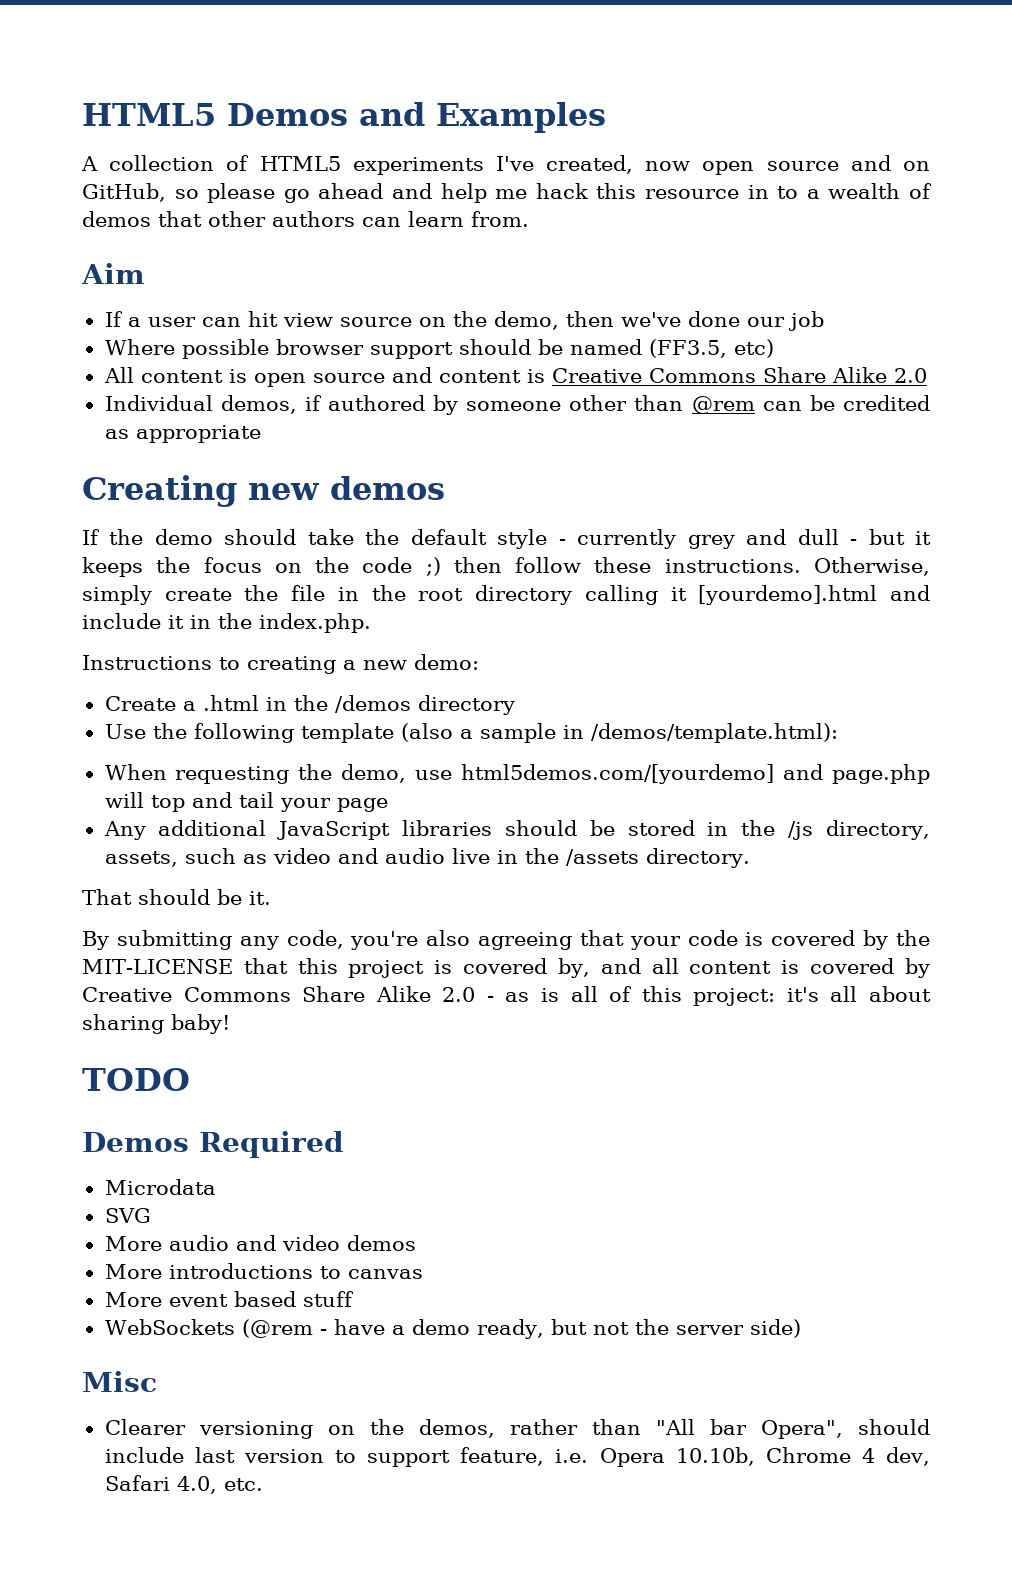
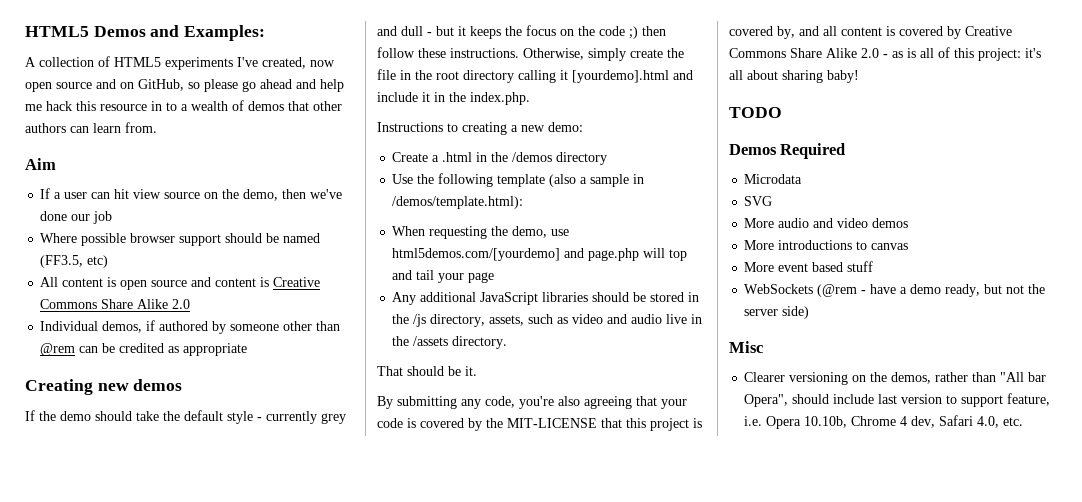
- HTML5 Demos and Examples
+ HTML5 Demos and Examples:

